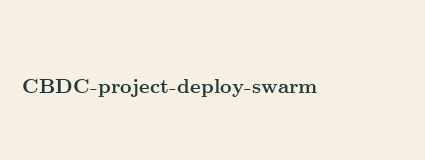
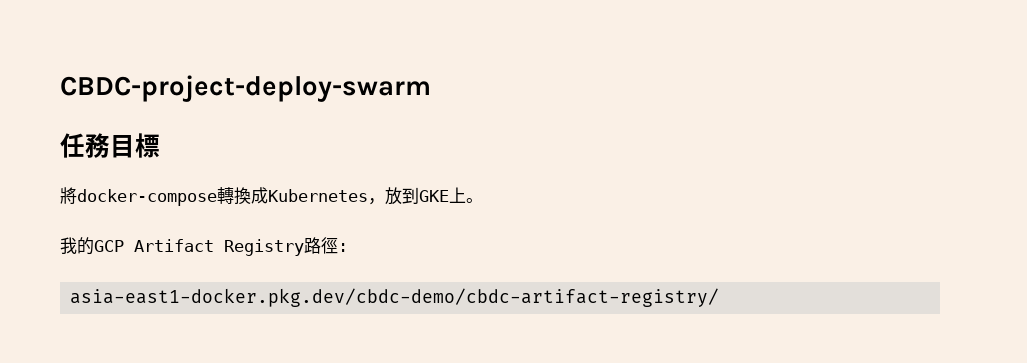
+ 任務目標
+ 將docker-compose轉換成Kubernetes，放到GKE上。
+ 我的GCP Artifact Registry路徑:
+ asia-east1-docker.pkg.dev/cbdc-demo/cbdc-artifact-registry/

